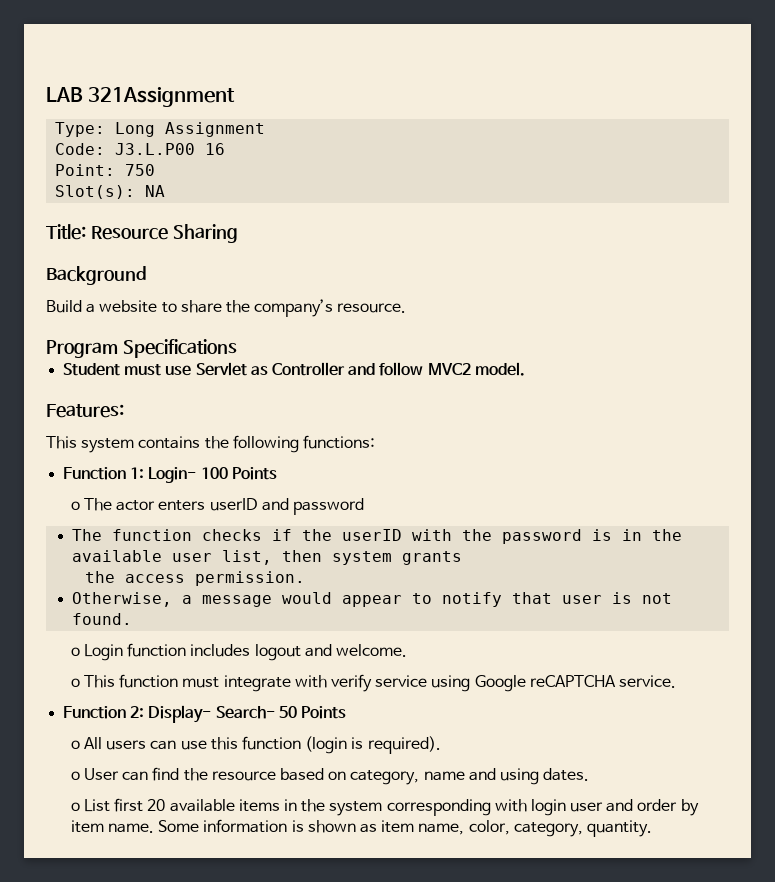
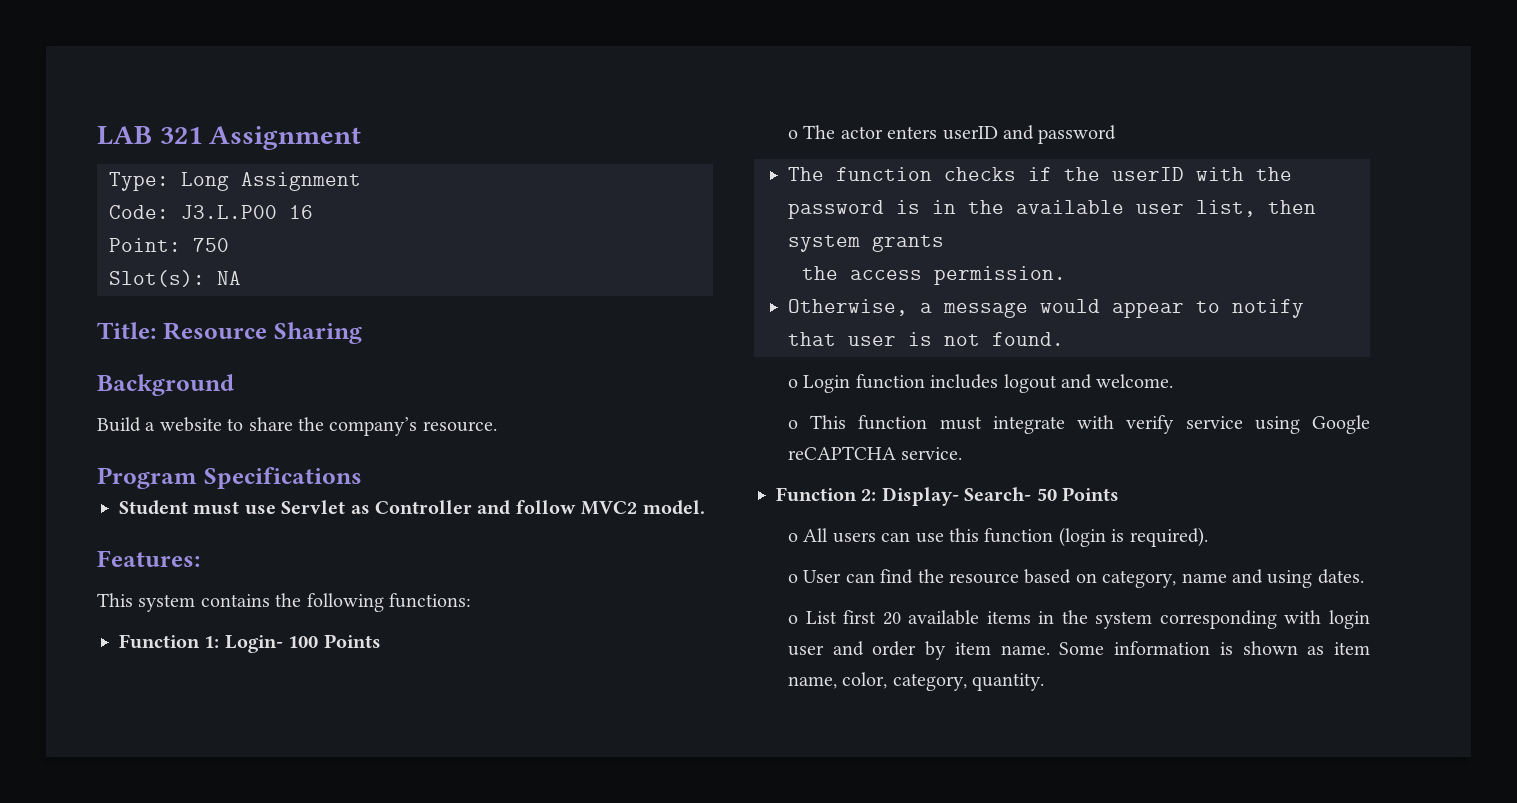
- LAB 321Assignment
+ LAB 321 Assignment

